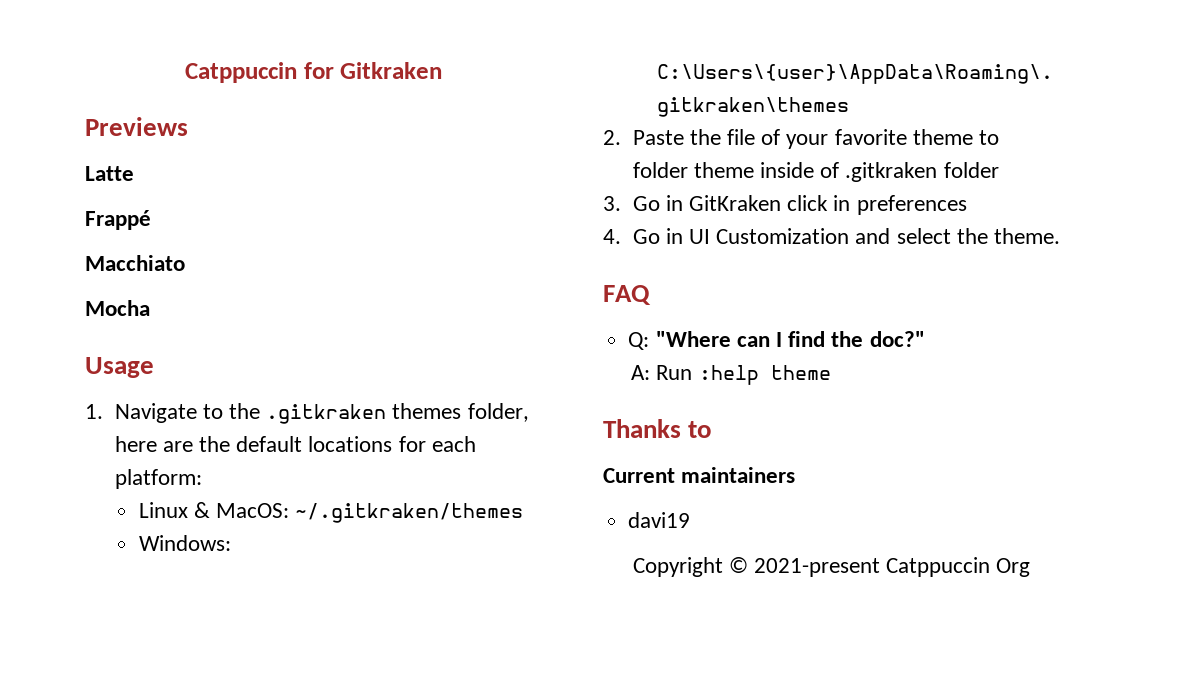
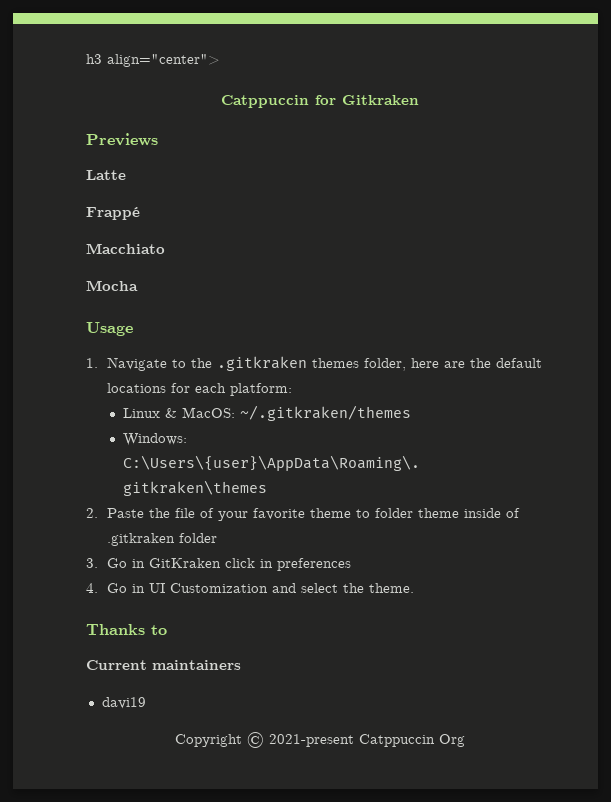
+ h3 align="center">
- FAQ
- Q: "Where can I find the doc?"
- A: Run :help theme

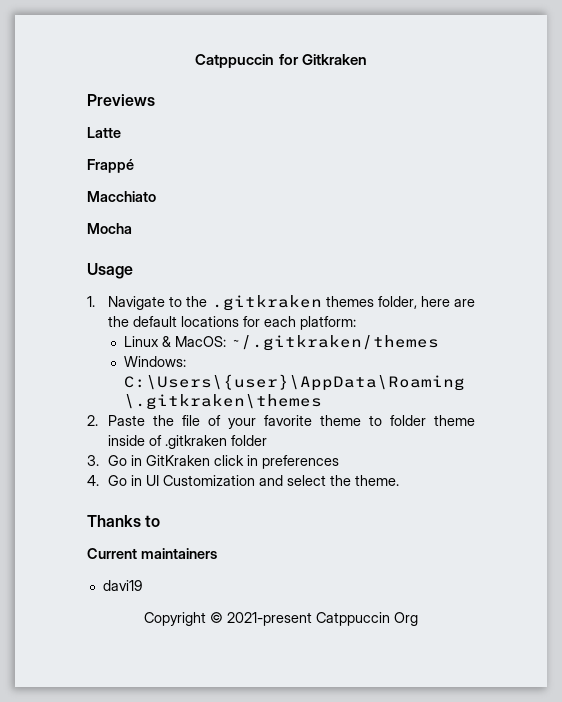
- h3 align="center">

